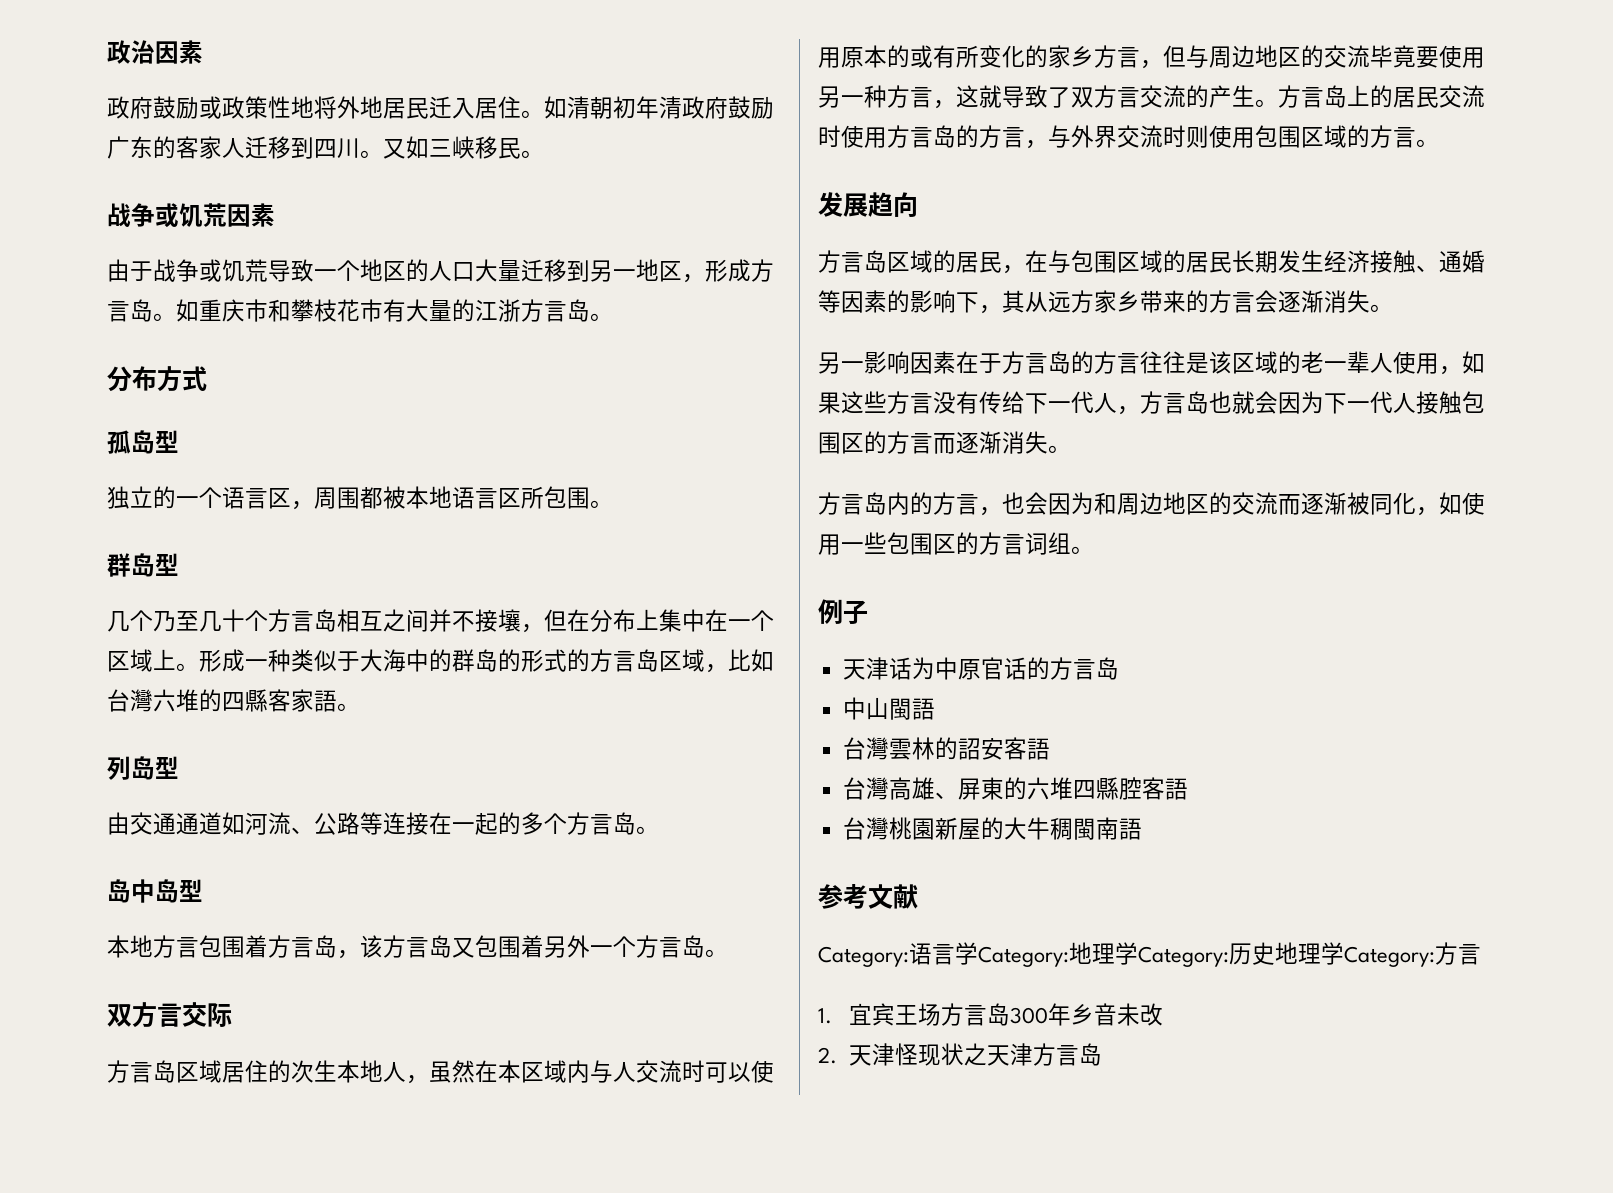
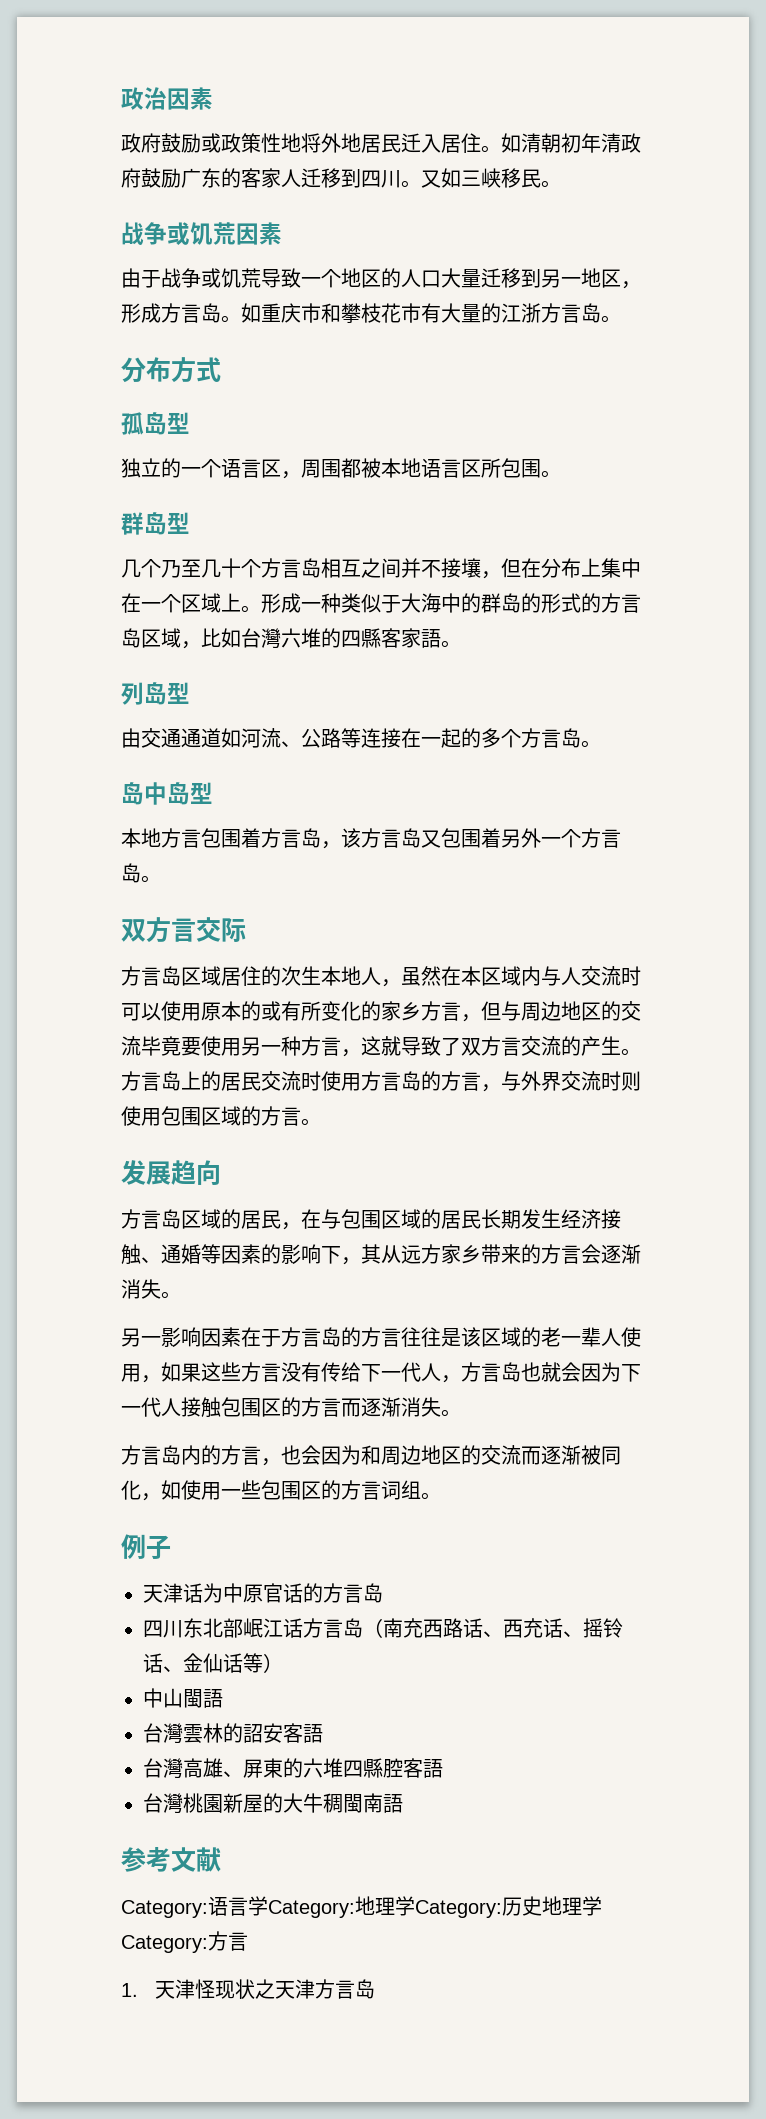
+ 四川东北部岷江话方言岛（南充西路话、西充话、摇铃话、金仙话等）
- 1.宜宾王场方言岛300年乡音未改
- 2.天津怪现状之天津方言岛
+ 1.天津怪现状之天津方言岛

